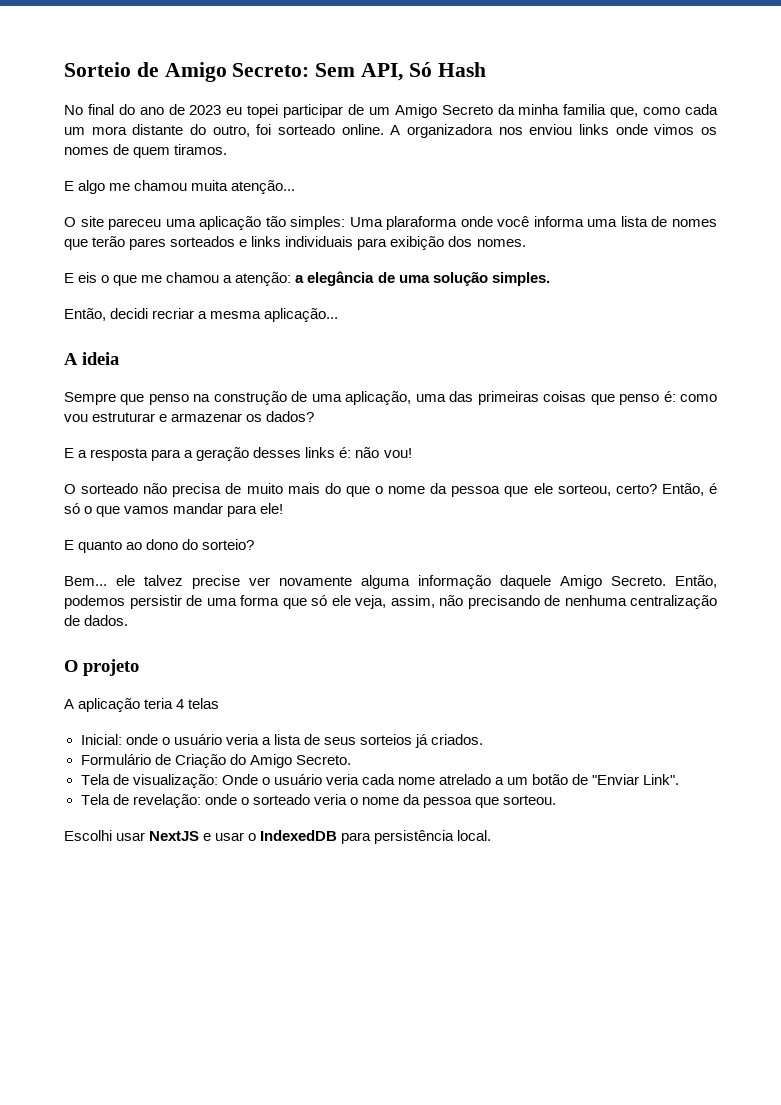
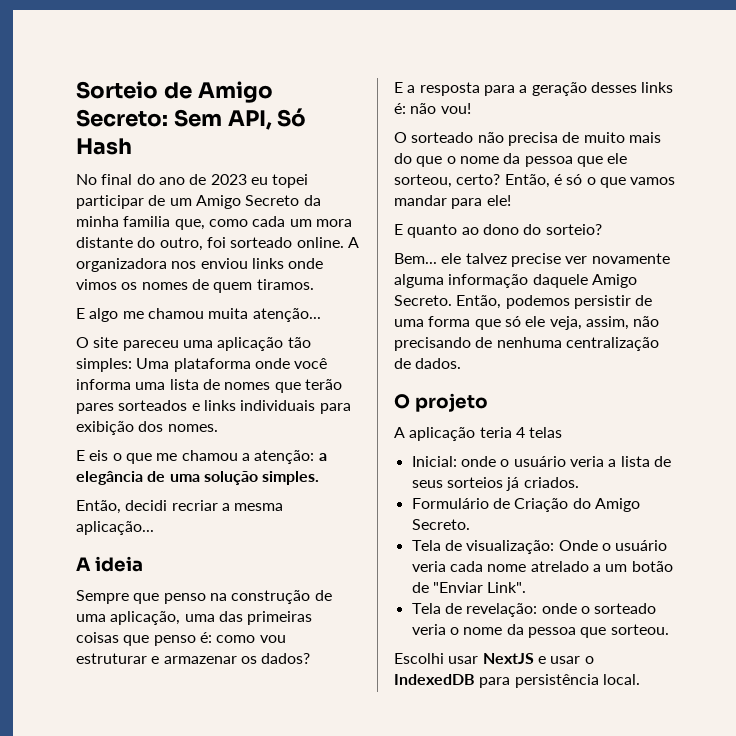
- O site pareceu uma aplicação tão simples: Uma plaraforma onde você informa uma lista de nomes que terão pares sorteados e links individuais para exibição dos nomes.
+ O site pareceu uma aplicação tão simples: Uma plataforma onde você informa uma lista de nomes que terão pares sorteados e links individuais para exibição dos nomes.

